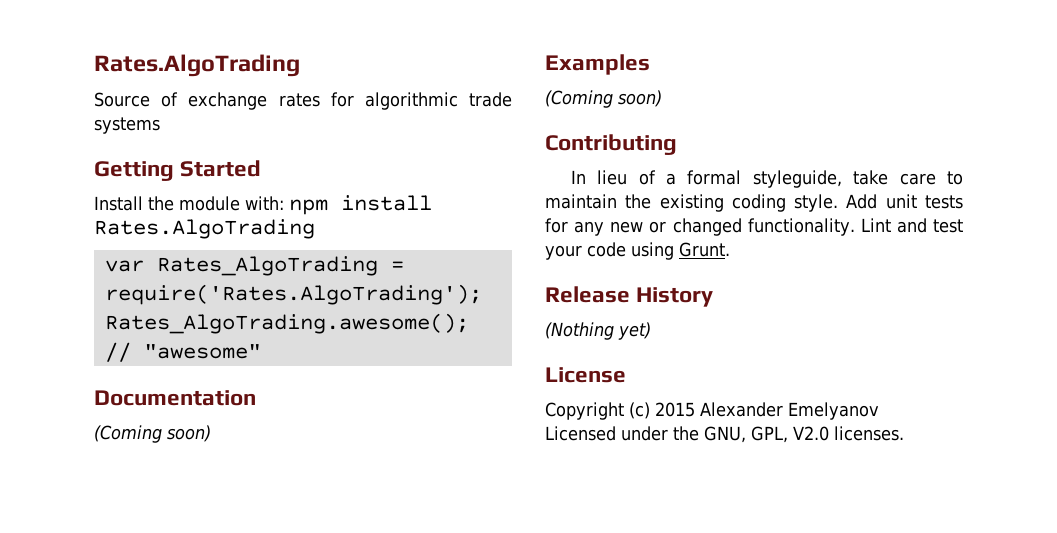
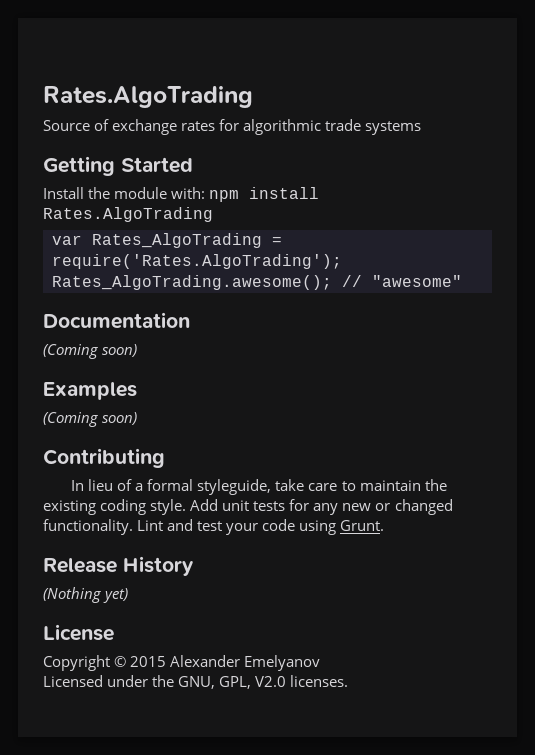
- Copyright (c) 2015 Alexander Emelyanov
+ Copyright © 2015 Alexander Emelyanov

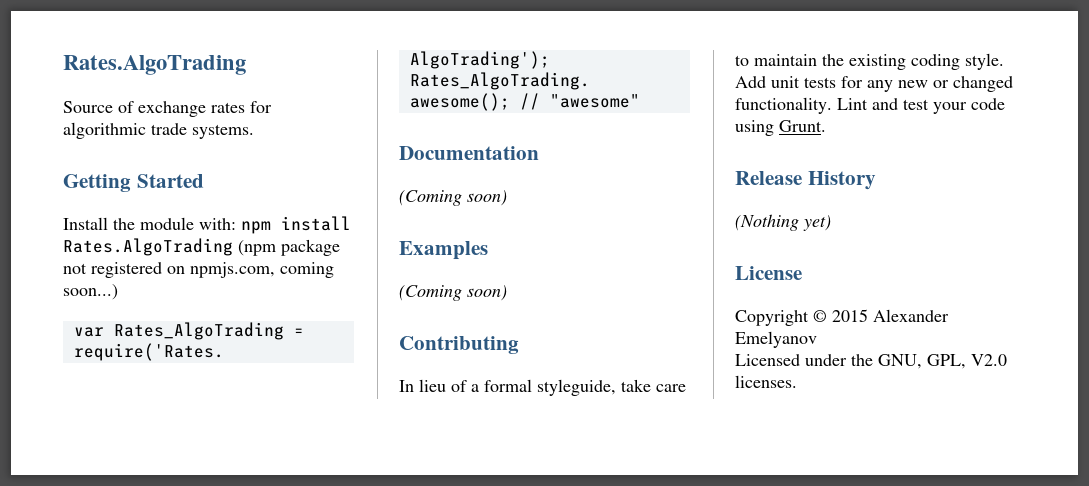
- Source of exchange rates for algorithmic trade systems
+ Source of exchange rates for algorithmic trade systems.
- Install the module with: npm install Rates.AlgoTrading
+ Install the module with: npm install Rates.AlgoTrading (npm package not registered on npmjs.com, coming soon...)

